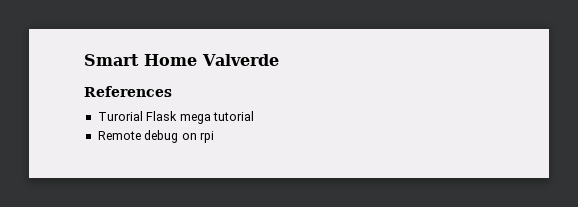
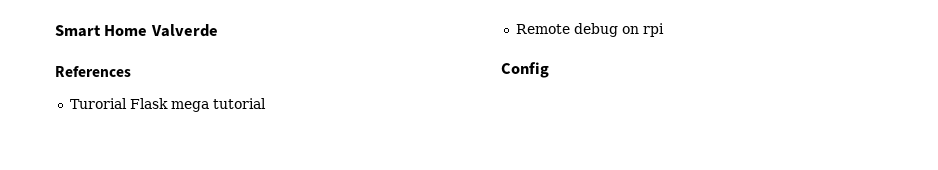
+ Config

